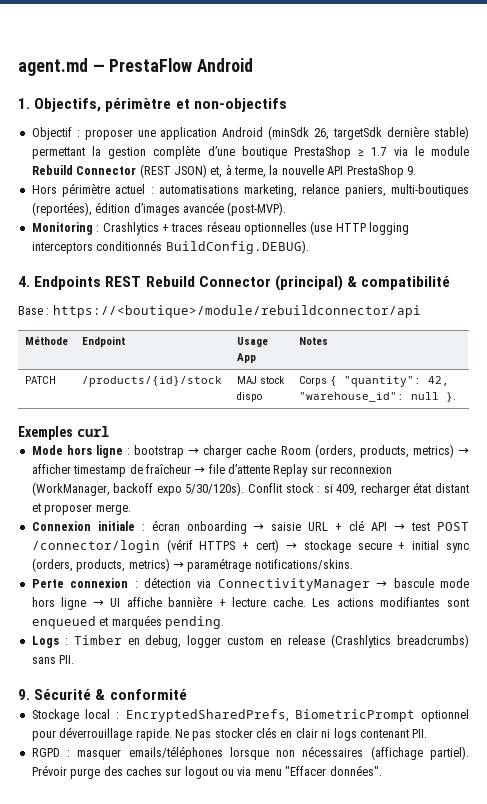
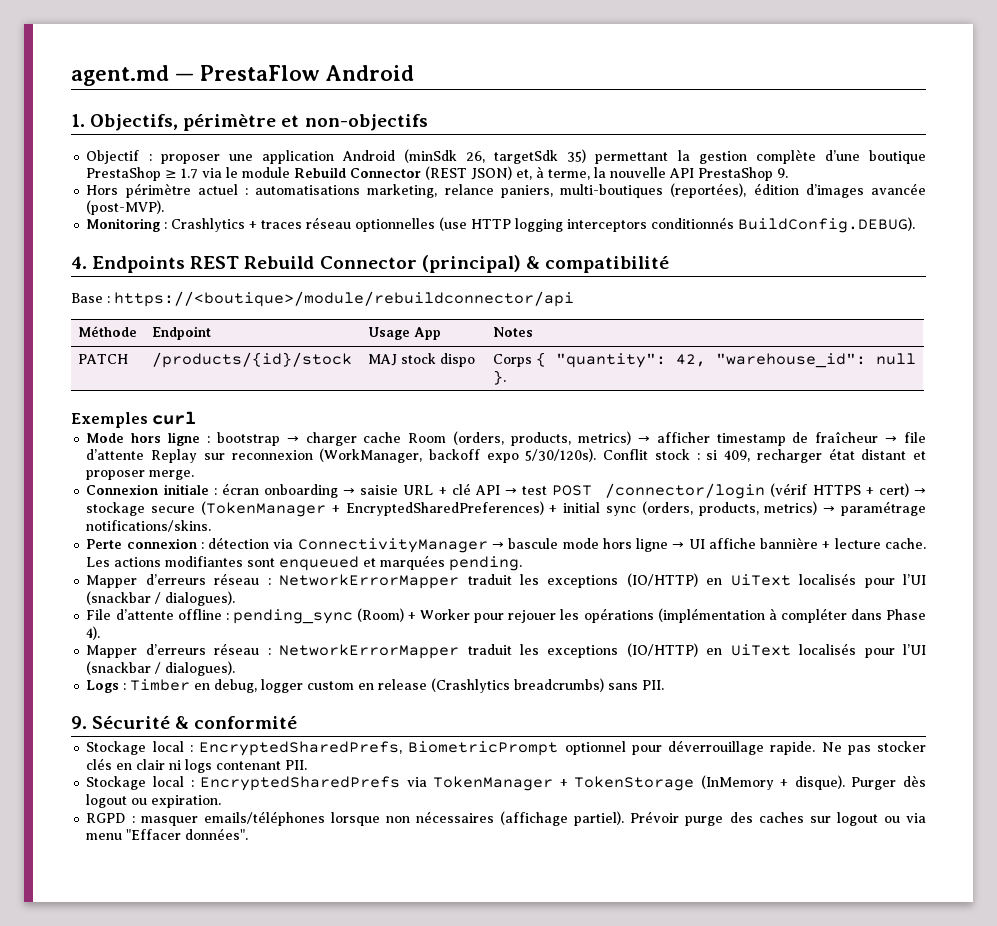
- Objectif : proposer une application Android (minSdk 26, targetSdk dernière stable) permettant la gestion complète d’une boutique PrestaShop ≥ 1.7 via le module Rebuild Connector (REST JSON) et, à terme, la nouvelle API PrestaShop 9.
+ Objectif : proposer une application Android (minSdk 26, targetSdk 35) permettant la gestion complète d’une boutique PrestaShop ≥ 1.7 via le module Rebuild Connector (REST JSON) et, à terme, la nouvelle API PrestaShop 9.
- Connexion initiale : écran onboarding → saisie URL + clé API → test POST /connector/login (vérif HTTPS + cert) → stockage secure + initial sync (orders, products, metrics) → paramétrage notifications/skins.
+ Connexion initiale : écran onboarding → saisie URL + clé API → test POST /connector/login (vérif HTTPS + cert) → stockage secure (TokenManager + EncryptedSharedPreferences) + initial sync (orders, products, metrics) → paramétrage notifications/skins.
  Les actions modifiantes sont enqueued et marquées pending.
+ Mapper d’erreurs réseau : NetworkErrorMapper traduit les exceptions (IO/HTTP) en UiText localisés pour l’UI (snackbar / dialogues).
+ File d’attente offline : pending_sync (Room) + Worker pour rejouer les opérations (implémentation à compléter dans Phase 4).
+ Mapper d’erreurs réseau : NetworkErrorMapper traduit les exceptions (IO/HTTP) en UiText localisés pour l’UI (snackbar / dialogues).
+ Stockage local : EncryptedSharedPrefs via TokenManager + TokenStorage (InMemory + disque). Purger dès logout ou expiration.

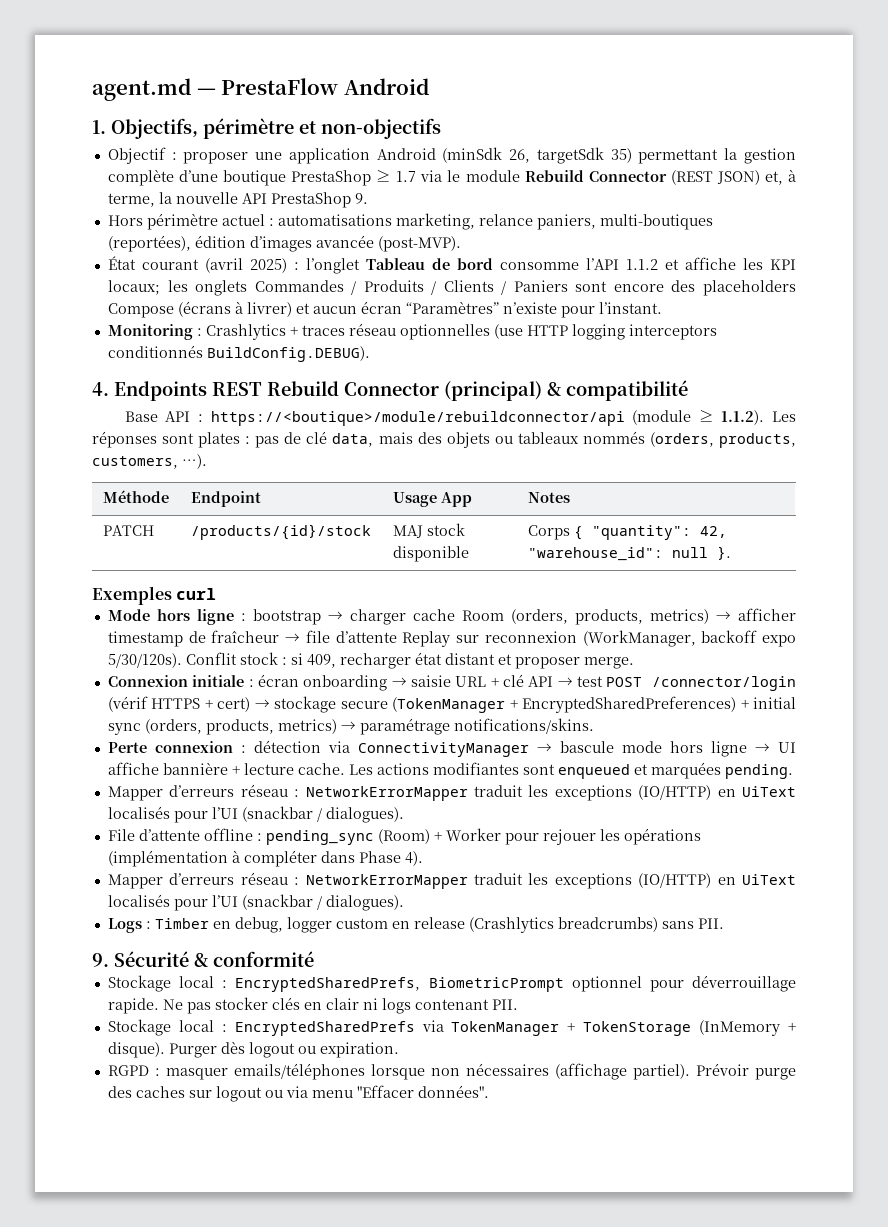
+ État courant (avril 2025) : l’onglet Tableau de bord consomme l’API 1.1.2 et affiche les KPI locaux; les onglets Commandes / Produits / Clients / Paniers sont encore des placeholders Compose (écrans à livrer) et aucun écran “Paramètres” n’existe pour l’instant.
- Base : https://<boutique>/module/rebuildconnector/api
+ Base API : https://<boutique>/module/rebuildconnector/api (module ≥ 1.1.2). Les réponses sont plates : pas de clé data, mais des objets ou tableaux nommés (orders, products, customers, …).
- PATCH | /products/{id}/stock | MAJ stock dispo | Corps { "quantity": 42, "warehouse_id": null }.
+ PATCH | /products/{id}/stock | MAJ stock disponible | Corps { "quantity": 42, "warehouse_id": null }.

